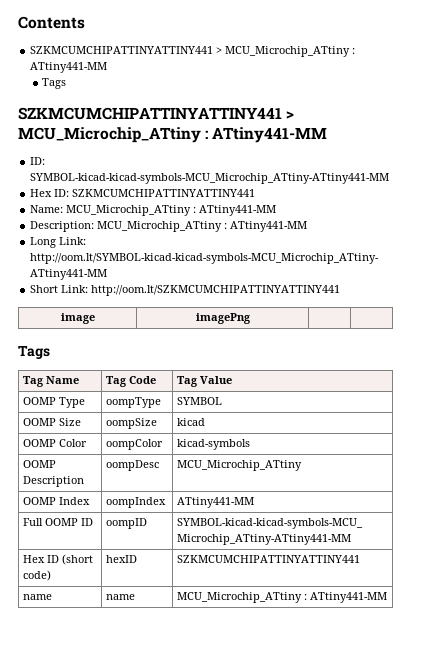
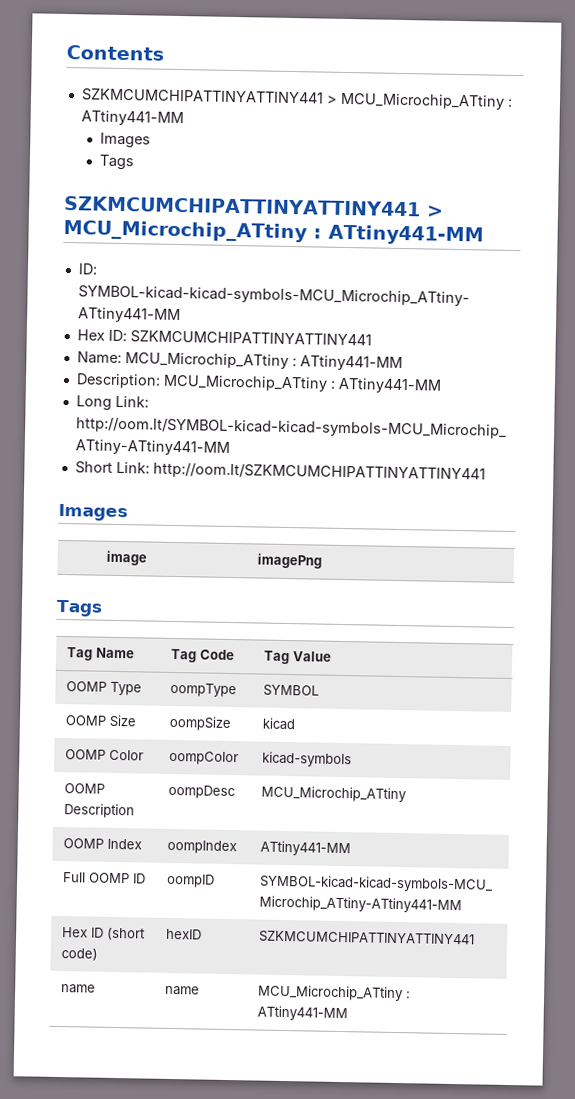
  Contents
  SZKMCUMCHIPATTINYATTINY441 > MCU_Microchip_ATtiny : ATtiny441-MM
+ Images
  Short Link: http://oom.lt/SZKMCUMCHIPATTINYATTINY441
+ Images

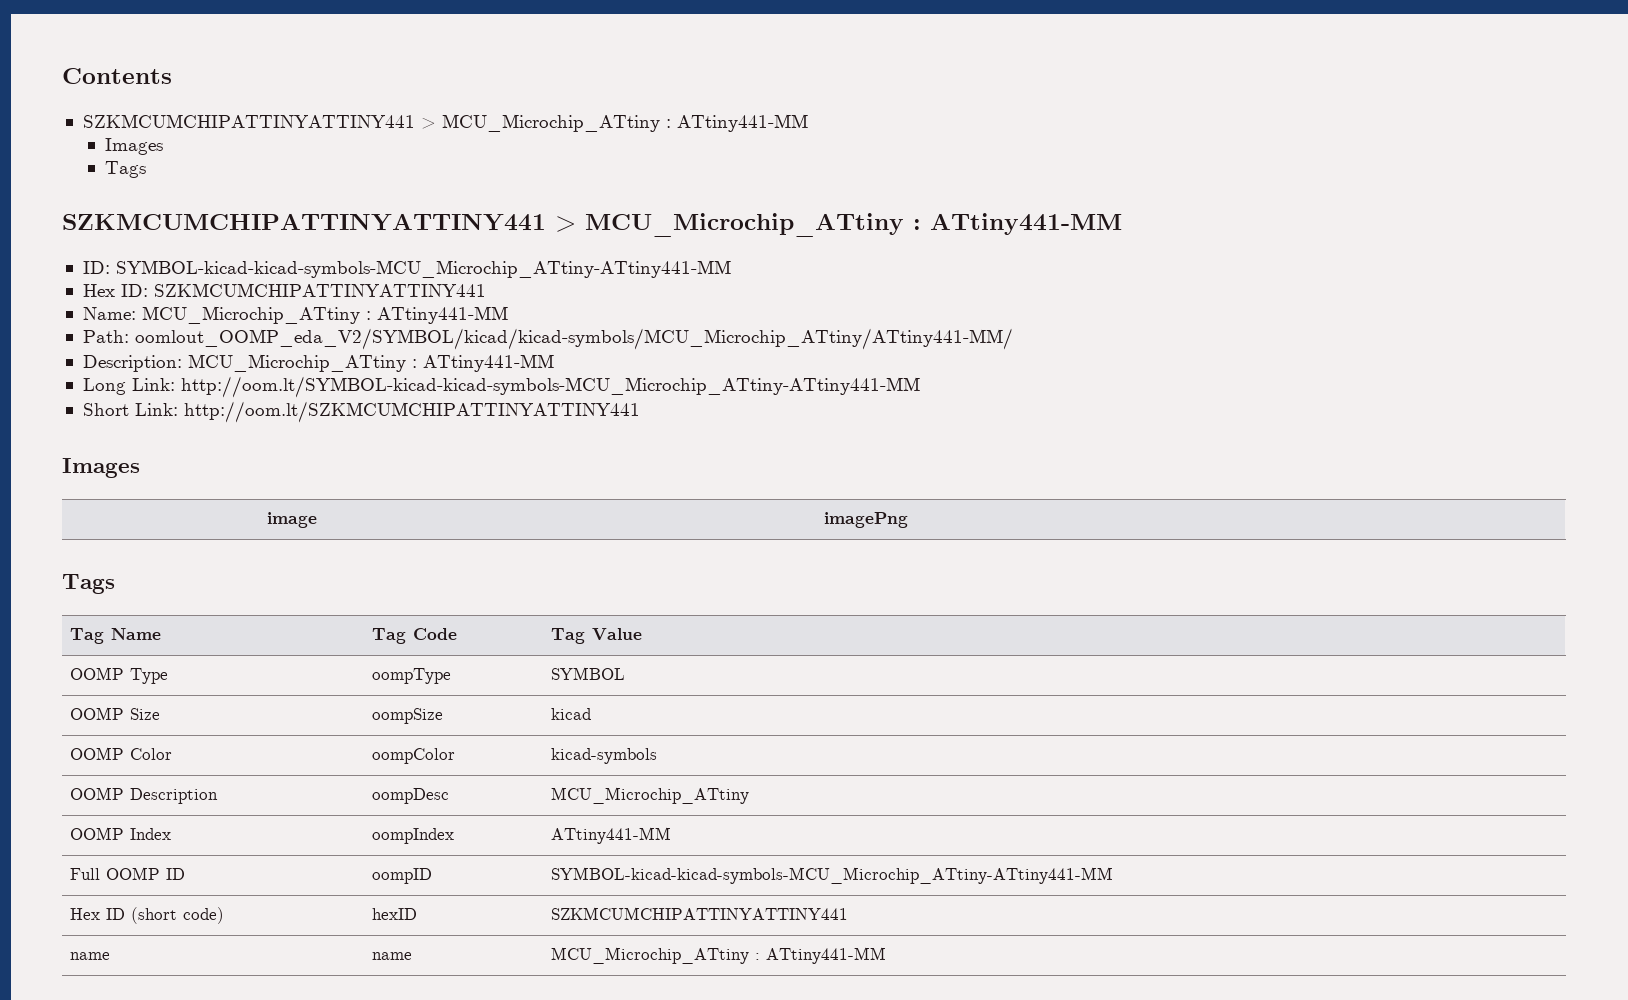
+ Path: oomlout_OOMP_eda_V2/SYMBOL/kicad/kicad-symbols/MCU_Microchip_ATtiny/ATtiny441-MM/

